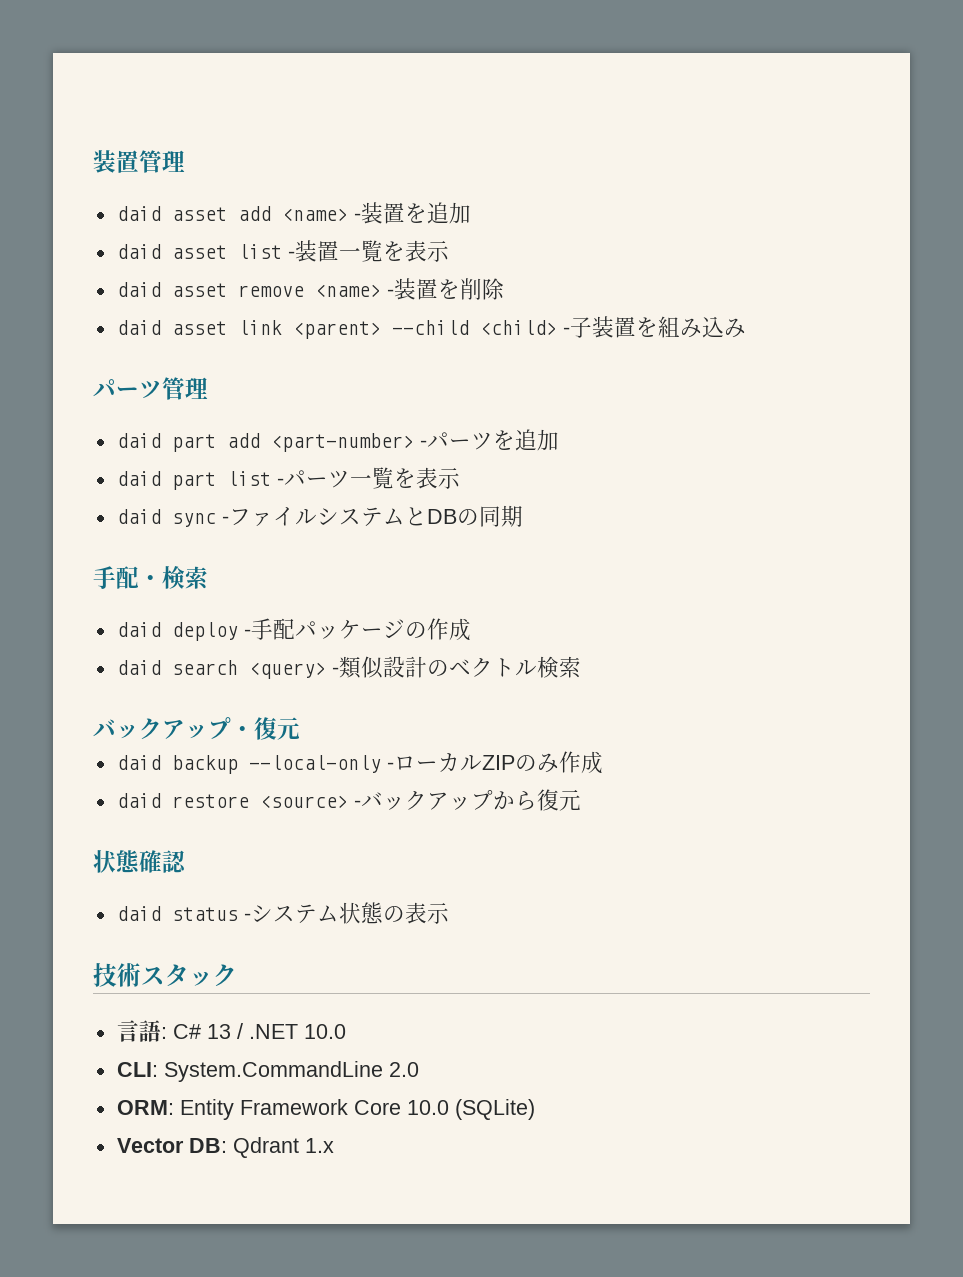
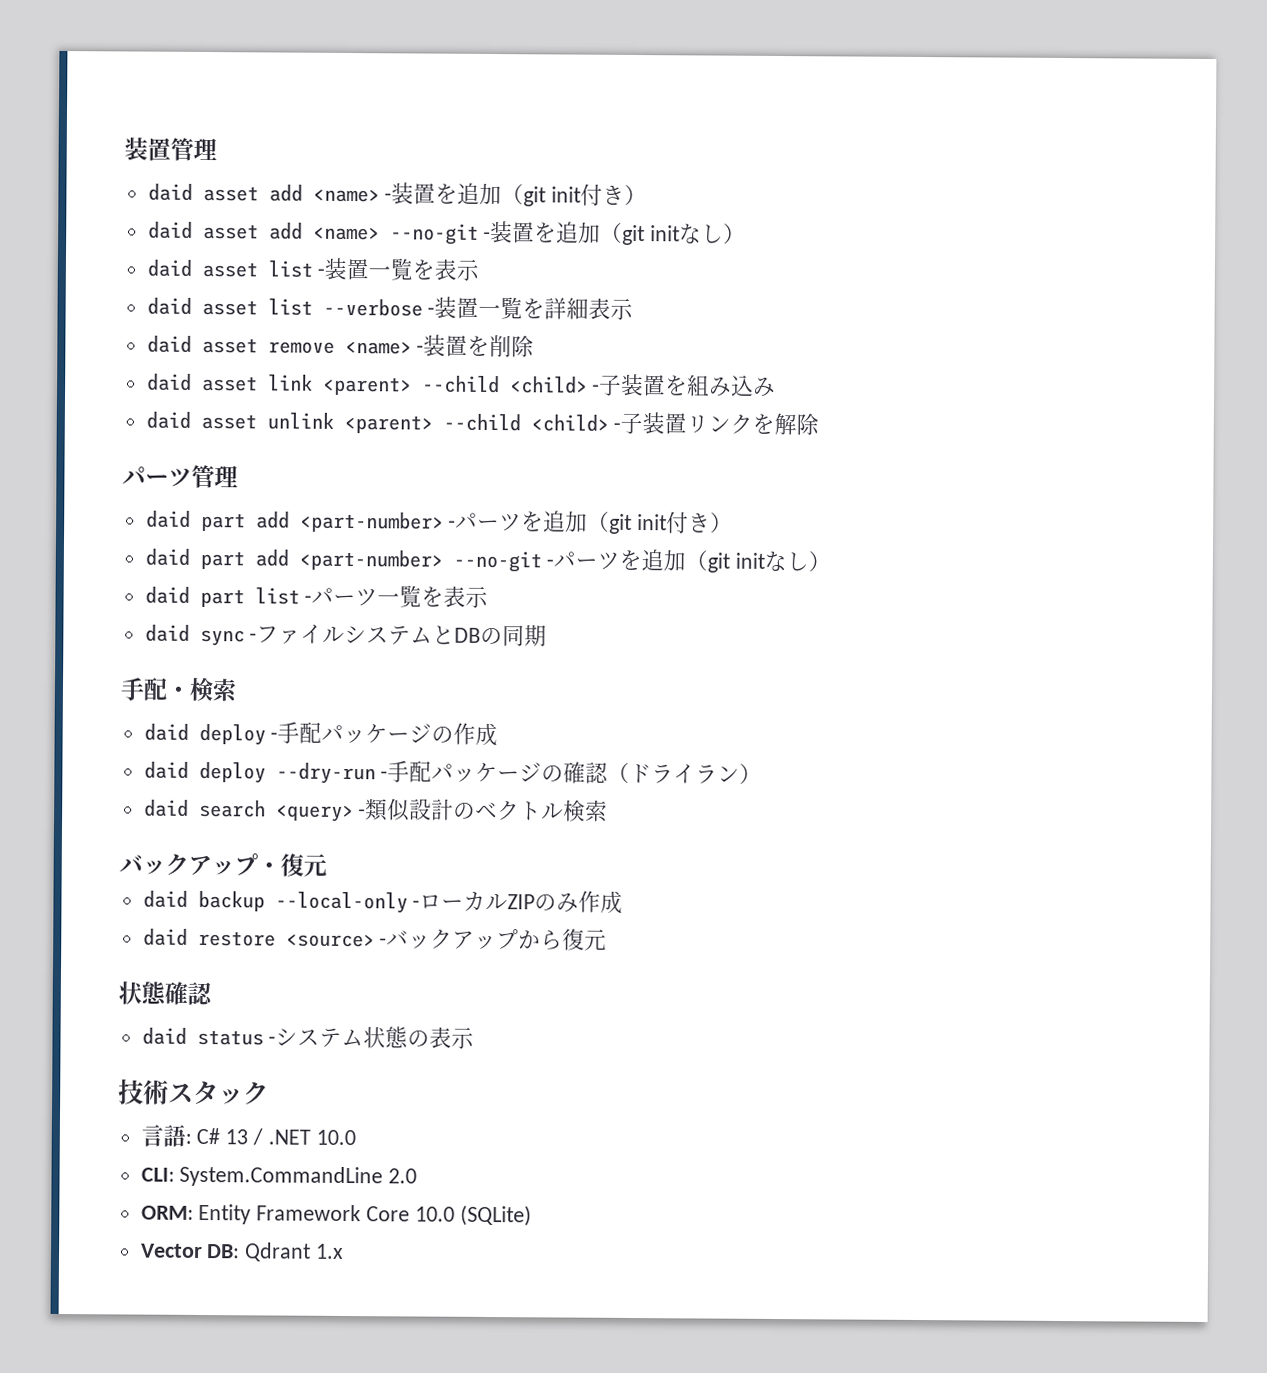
- daid asset add <name> -装置を追加
+ daid asset add <name> -装置を追加（git init付き）
+ daid asset add <name> --no-git -装置を追加（git initなし）
+ daid asset list --verbose -装置一覧を詳細表示
+ daid asset unlink <parent> --child <child> -子装置リンクを解除
- daid part add <part-number> -パーツを追加
+ daid part add <part-number> -パーツを追加（git init付き）
+ daid part add <part-number> --no-git -パーツを追加（git initなし）
+ daid deploy --dry-run -手配パッケージの確認（ドライラン）

